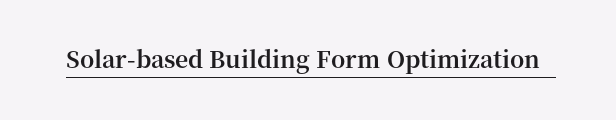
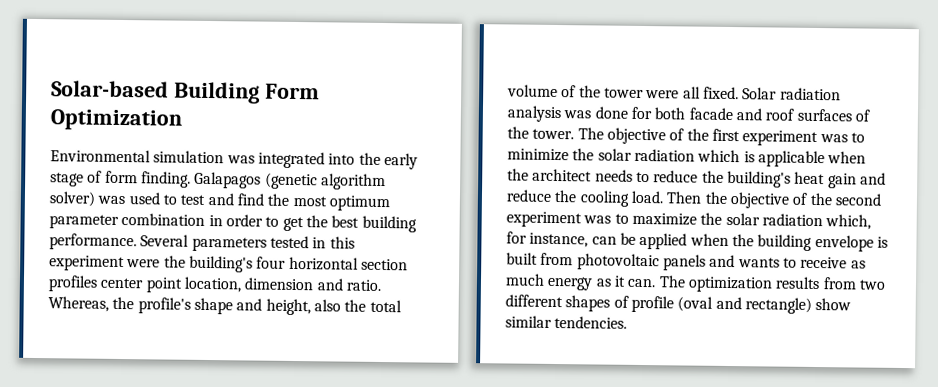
+ Environmental simulation was integrated into the early stage of form finding. Galapagos (genetic algorithm solver) was used to test and find the most optimum parameter combination in order to get the best building performance. Several parameters tested in this experiment were the building's four horizontal section profiles center point location, dimension and ratio. Whereas, the profile's shape and height, also the total volume of the tower were all fixed. Solar radiation analysis was done for both facade and roof surfaces of the tower. The objective of the first experiment was to minimize the solar radiation which is applicable when the architect needs to reduce the building's heat gain and reduce the cooling load. Then the objective of the second experiment was to maximize the solar radiation which, for instance, can be applied when the building envelope is built from photovoltaic panels and wants to receive as much energy as it can. The optimization results from two different shapes of profile (oval and rectangle) show similar tendencies.

